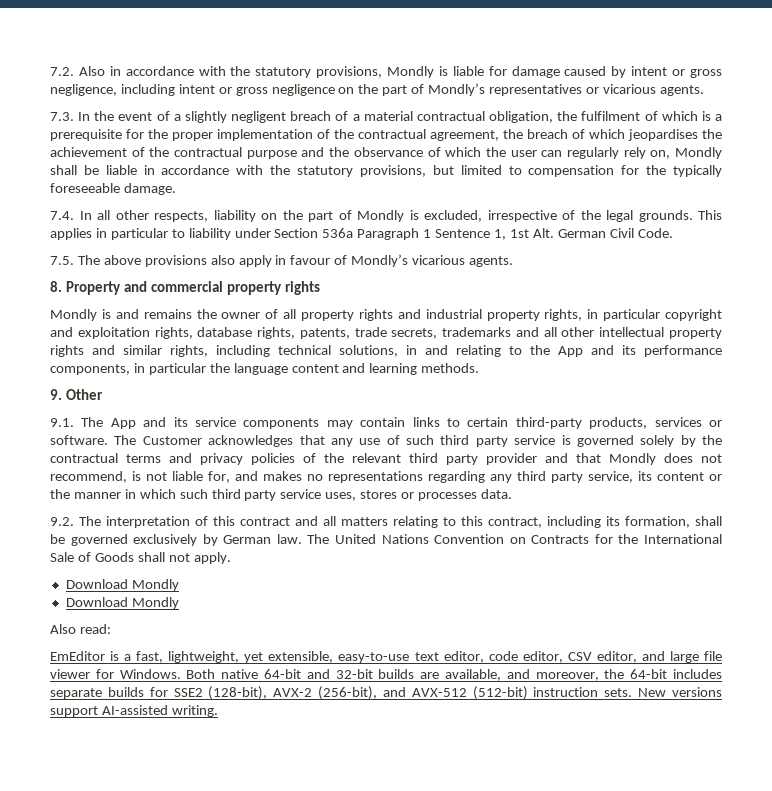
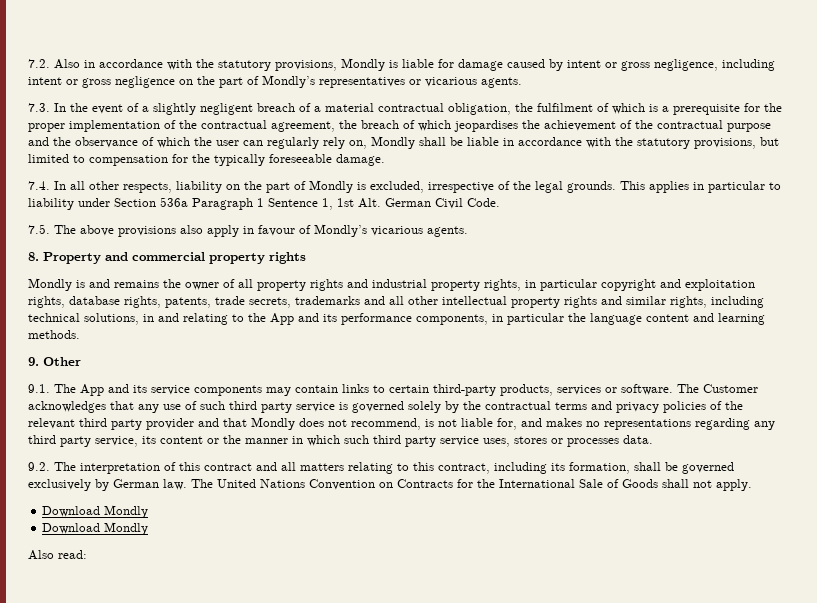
- EmEditor is a fast, lightweight, yet extensible, easy-to-use text editor, code editor, CSV editor, and large file viewer for Windows. Both native 64-bit and 32-bit builds are available, and moreover, the 64-bit includes separate builds for SSE2 (128-bit), AVX-2 (256-bit), and AVX-512 (512-bit) instruction sets. New versions support AI-assisted writing.

